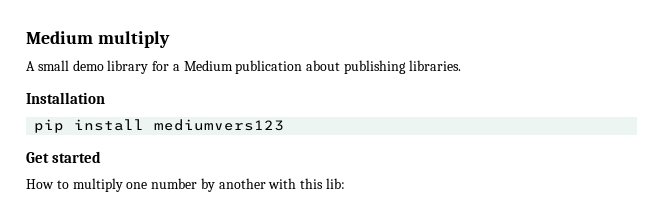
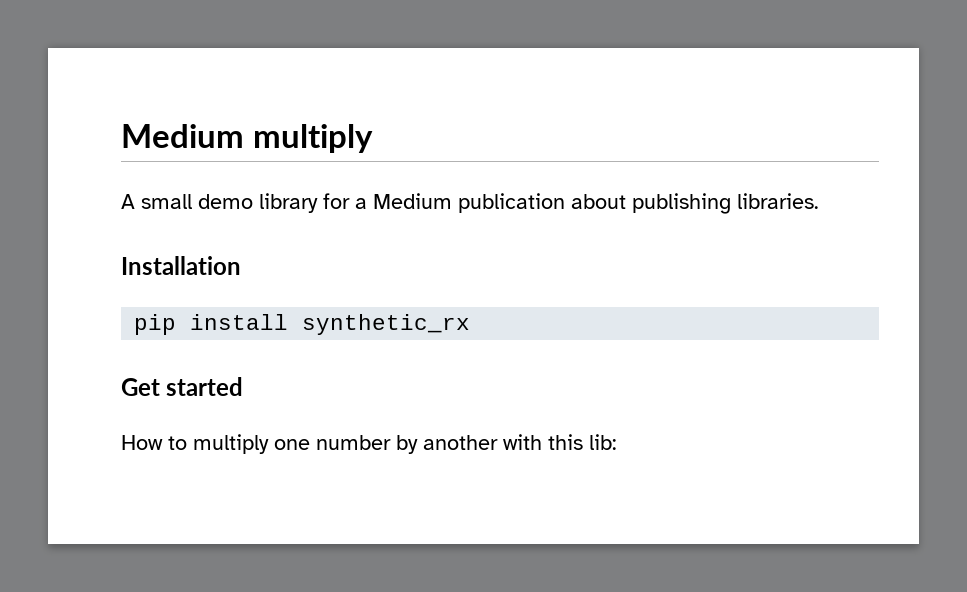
- pip install mediumvers123
+ pip install synthetic_rx

